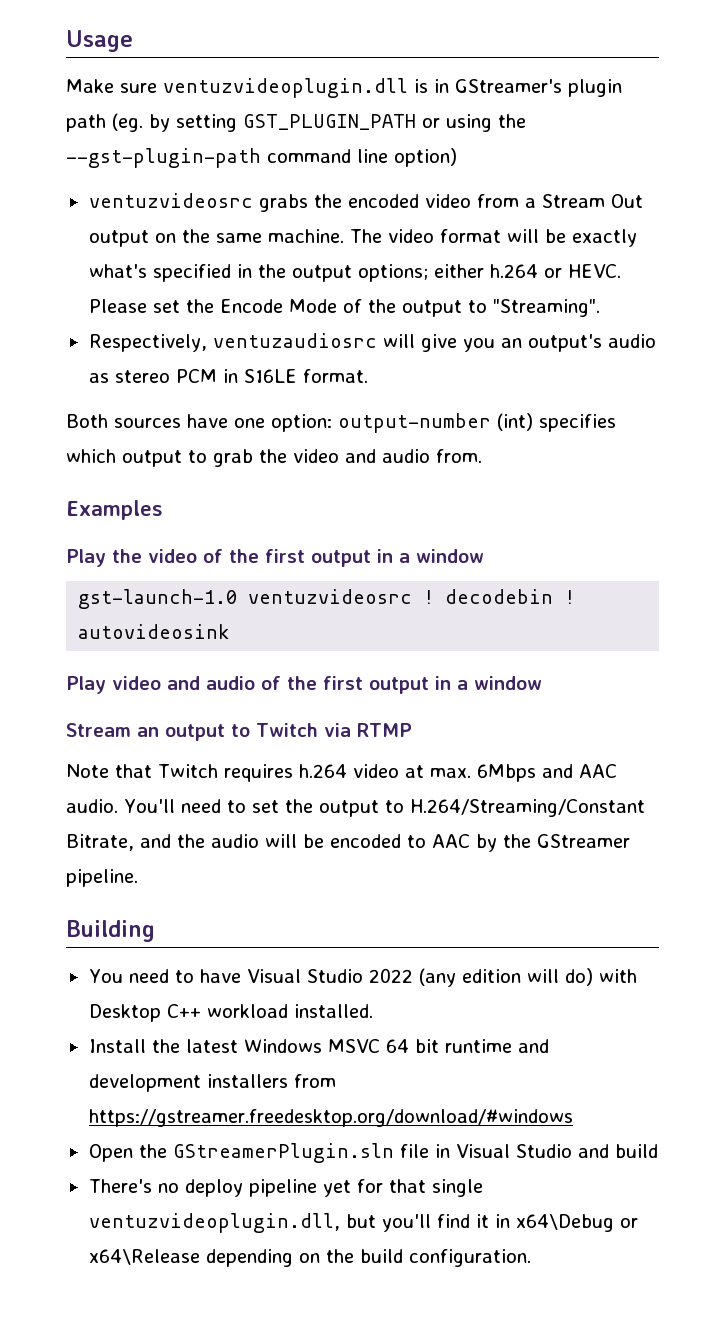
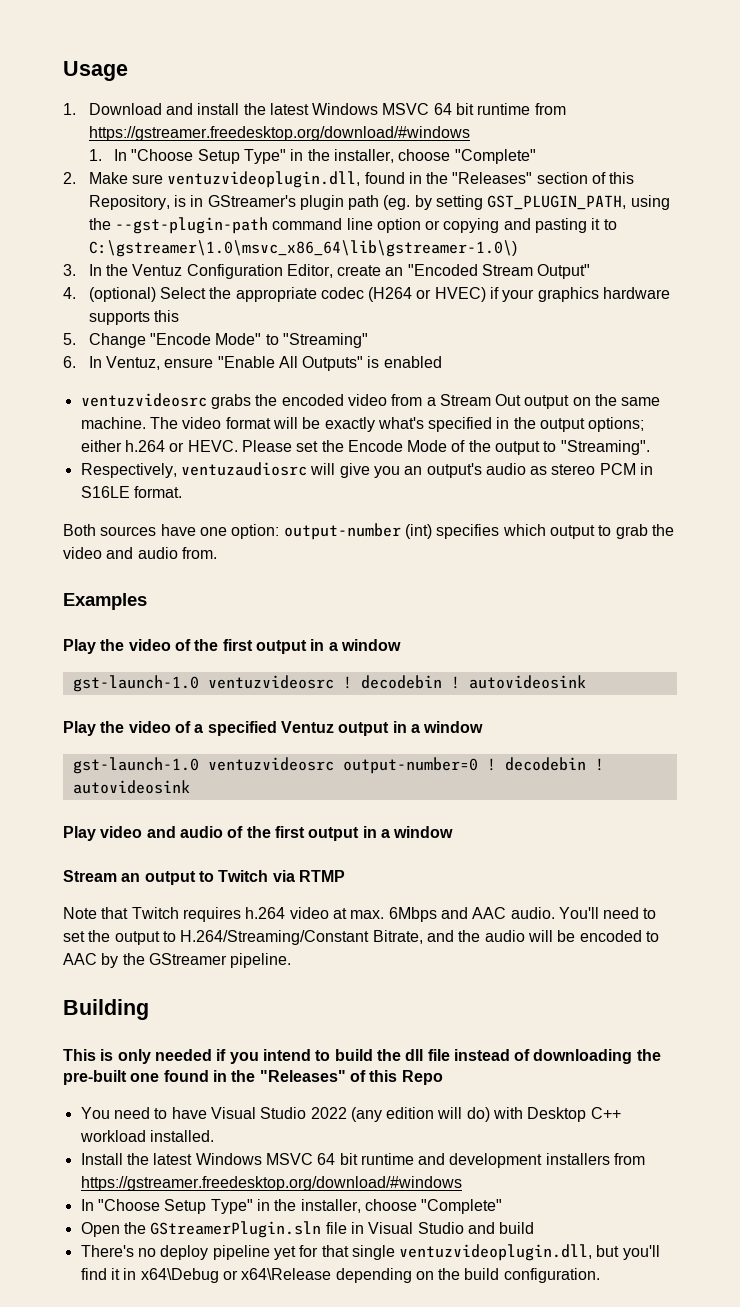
- Make sure ventuzvideoplugin.dll is in GStreamer's plugin path (eg. by setting GST_PLUGIN_PATH or using the --gst-plugin-path command line option)
+ 1. Download and install the latest Windows MSVC 64 bit runtime from https://gstreamer.freedesktop.org/download/#windows
+ 1. In "Choose Setup Type" in the installer, choose "Complete"
+ 2. Make sure ventuzvideoplugin.dll, found in the "Releases" section of this Repository, is in GStreamer's plugin path (eg. by setting GST_PLUGIN_PATH, using the --gst-plugin-path command line option or copying and pasting it to C:\gstreamer\1.0\msvc_x86_64\lib\gstreamer-1.0\)
+ 3. In the Ventuz Configuration Editor, create an "Encoded Stream Output"
+ 4. (optional) Select the appropriate codec (H264 or HVEC) if your graphics hardware supports this
+ 5. Change "Encode Mode" to "Streaming"
+ 6. In Ventuz, ensure "Enable All Outputs" is enabled
+ Play the video of a specified Ventuz output in a window
+ gst-launch-1.0 ventuzvideosrc output-number=0 ! decodebin ! autovideosink
+ This is only needed if you intend to build the dll file instead of downloading the pre-built one found in the "Releases" of this Repo
  Install the latest Windows MSVC 64 bit runtime and development installers from https://gstreamer.freedesktop.org/download/#windows
+ In "Choose Setup Type" in the installer, choose "Complete"

